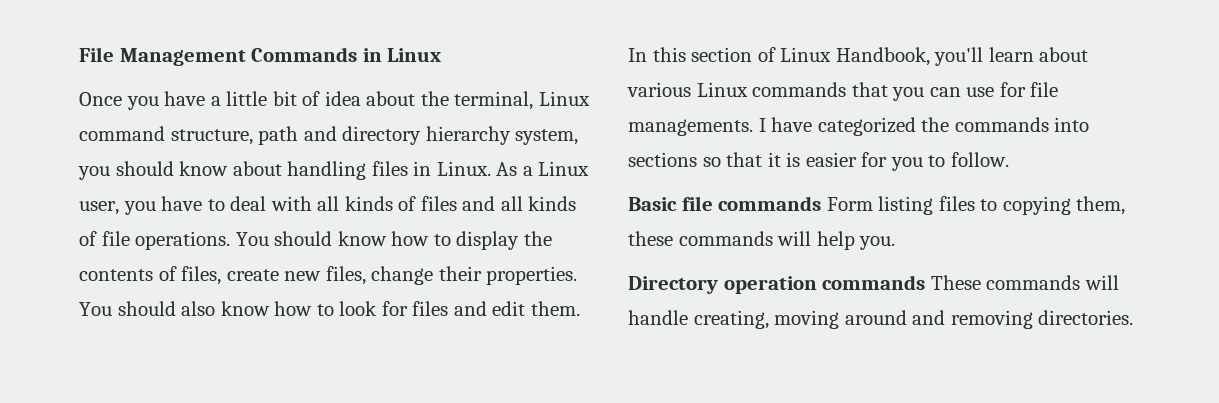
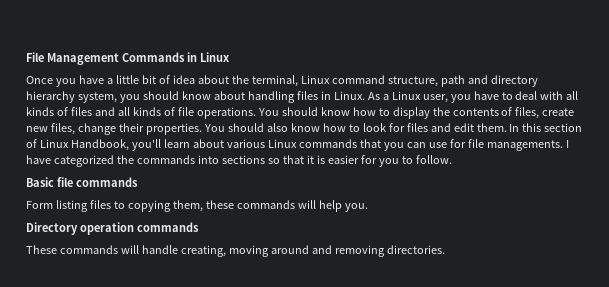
- Basic file commands Form listing files to copying them, these commands will help you.
+ Basic file commands
+ Form listing files to copying them, these commands will help you.
- Directory operation commands These commands will handle creating, moving around and removing directories.
+ Directory operation commands
+ These commands will handle creating, moving around and removing directories.

